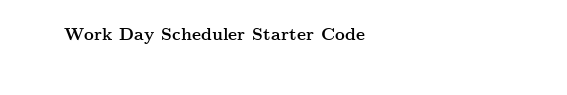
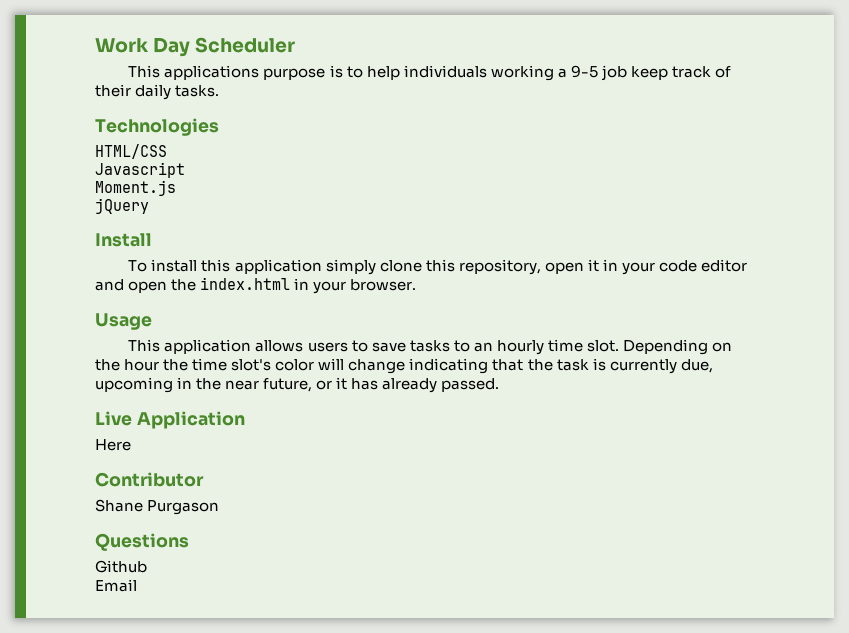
- Work Day Scheduler Starter Code
+ Work Day Scheduler
+ This applications purpose is to help individuals working a 9-5 job keep track of their daily tasks.
+ Technologies
+ HTML/CSS
+ Javascript
+ Moment.js
+ jQuery
+ Install
+ To install this application simply clone this repository, open it in your code editor and open the index.html in your browser.
+ Usage
+ This application allows users to save tasks to an hourly time slot. Depending on the hour the time slot's color will change indicating that the task is currently due, upcoming in the near future, or it has already passed.
+ Live Application
+ Here
+ Contributor
+ Shane Purgason
+ Questions
+ Github
+ Email

